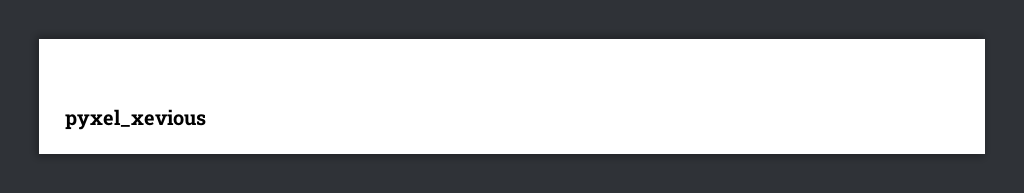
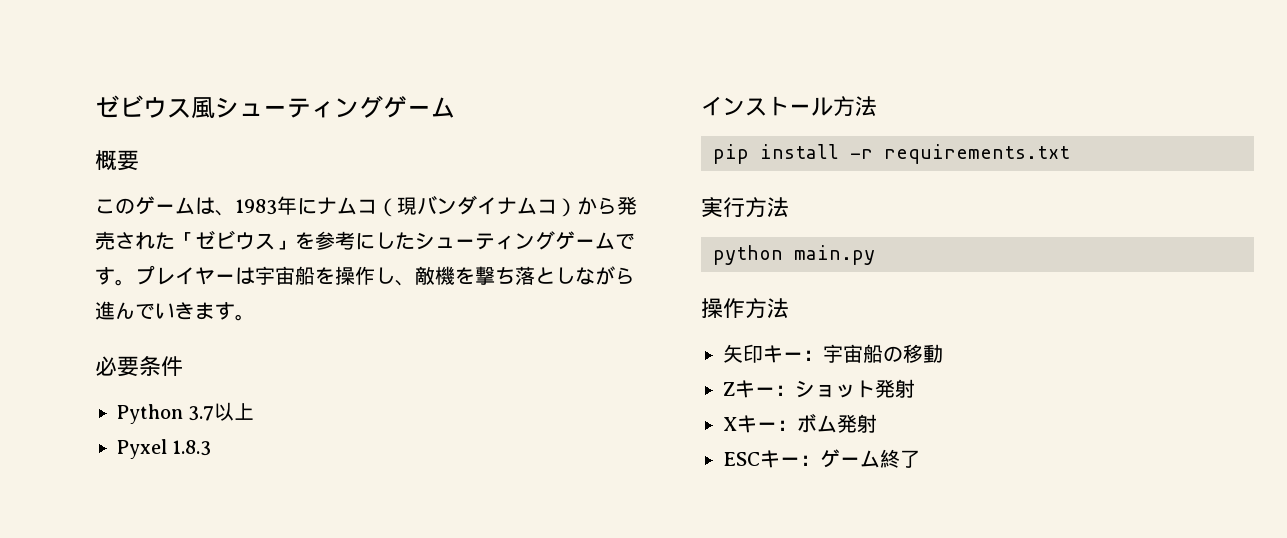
- pyxel_xevious
+ ゼビウス風シューティングゲーム
+ 概要
+ このゲームは、1983年にナムコ（現バンダイナムコ）から発売された「ゼビウス」を参考にしたシューティングゲームです。プレイヤーは宇宙船を操作し、敵機を撃ち落としながら進んでいきます。
+ 必要条件
+ Python 3.7以上
+ Pyxel 1.8.3
+ インストール方法
+ pip install -r requirements.txt
+ 実行方法
+ python main.py
+ 操作方法
+ 矢印キー：宇宙船の移動
+ Zキー：ショット発射
+ Xキー：ボム発射
+ ESCキー：ゲーム終了

